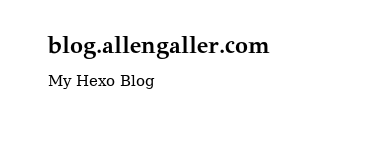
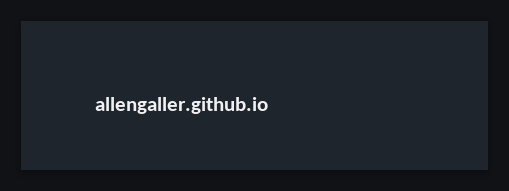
- blog.allengaller.com
- My Hexo Blog
+ allengaller.github.io

